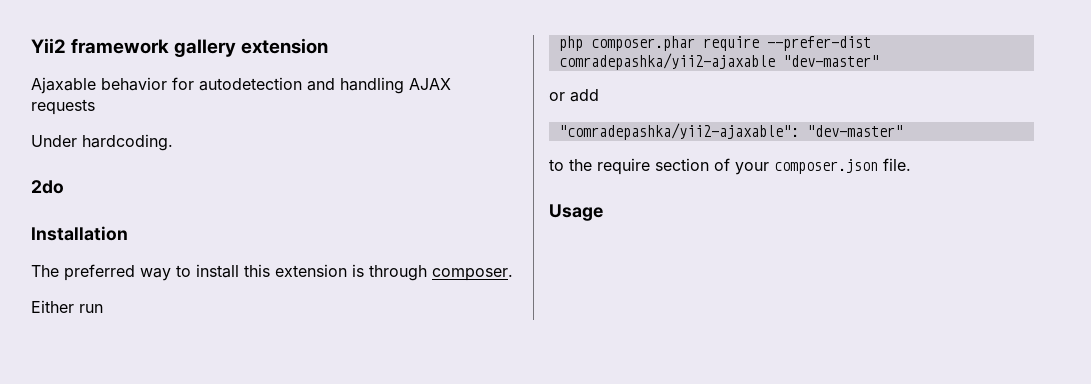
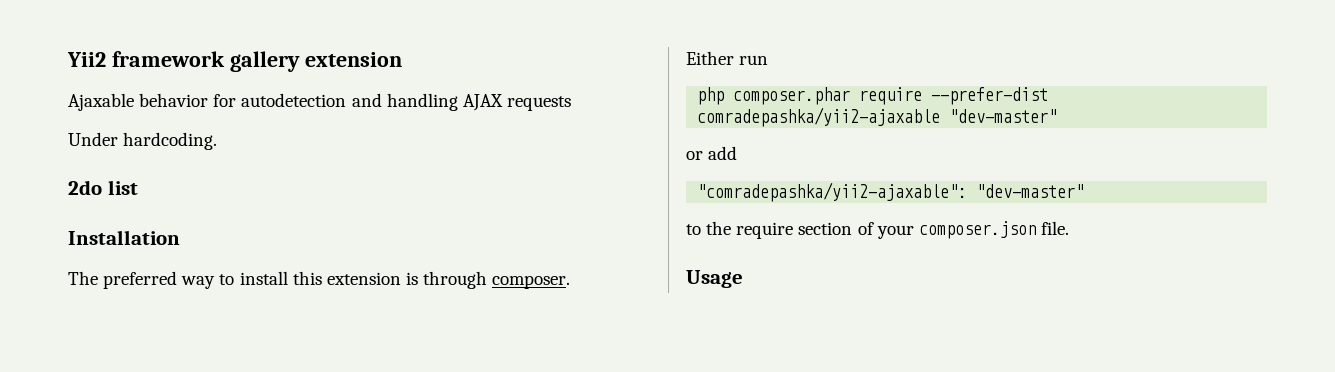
- 2do
+ 2do list

